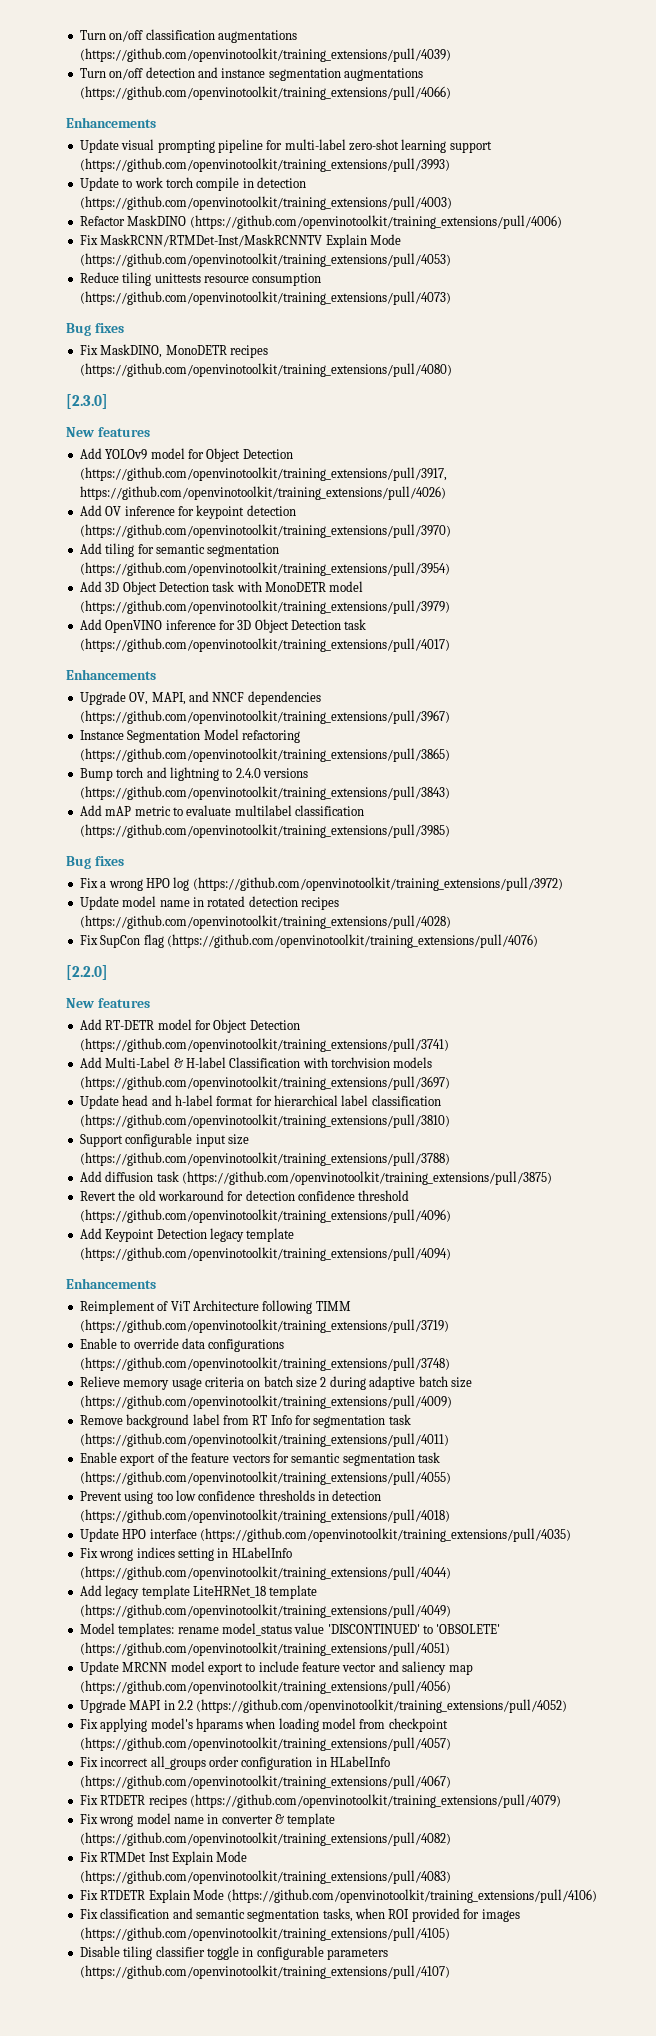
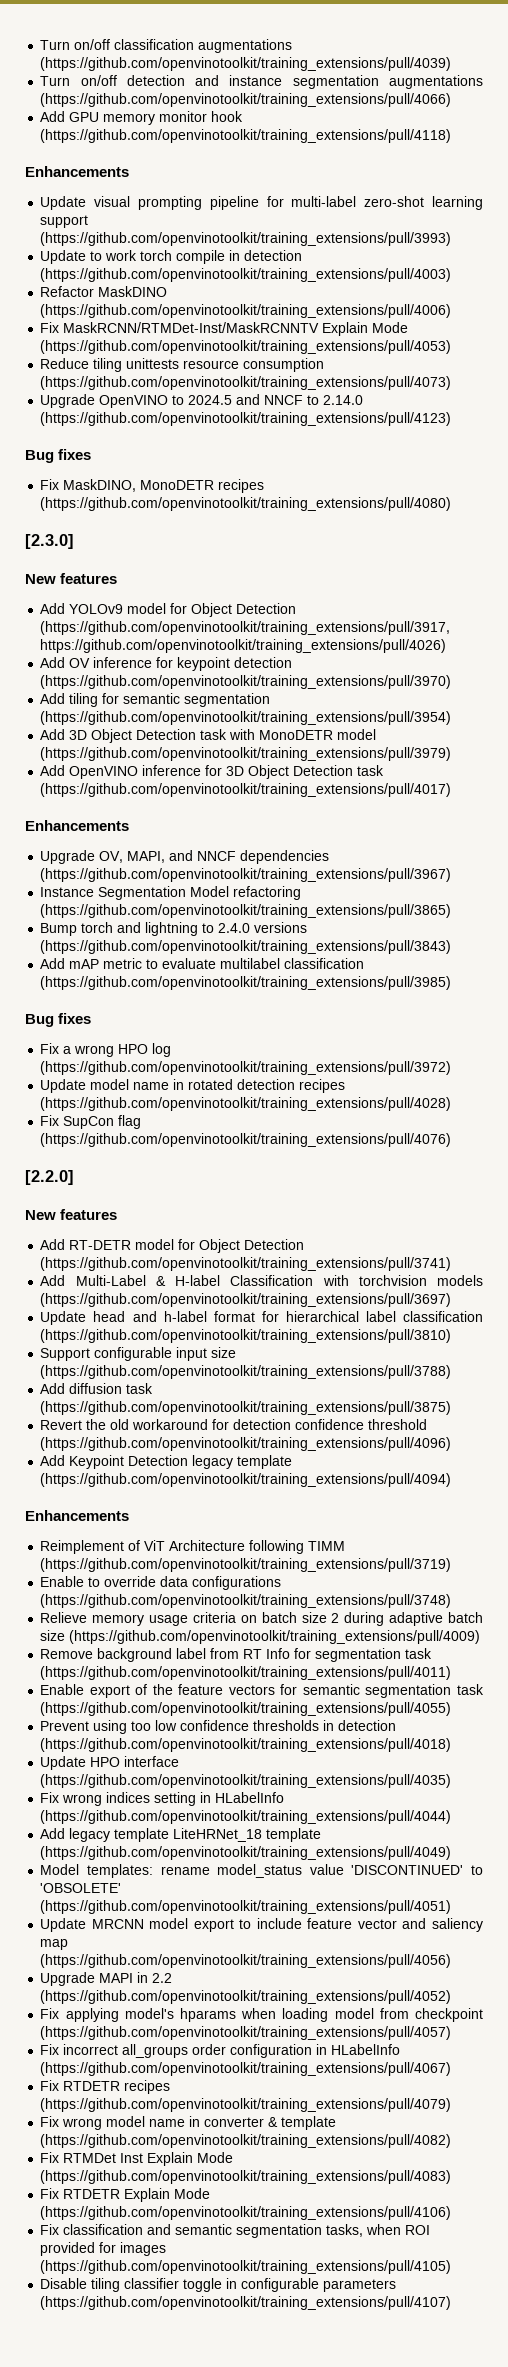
+ Add GPU memory monitor hook (https://github.com/openvinotoolkit/training_extensions/pull/4118)
+ Upgrade OpenVINO to 2024.5 and NNCF to 2.14.0 (https://github.com/openvinotoolkit/training_extensions/pull/4123)

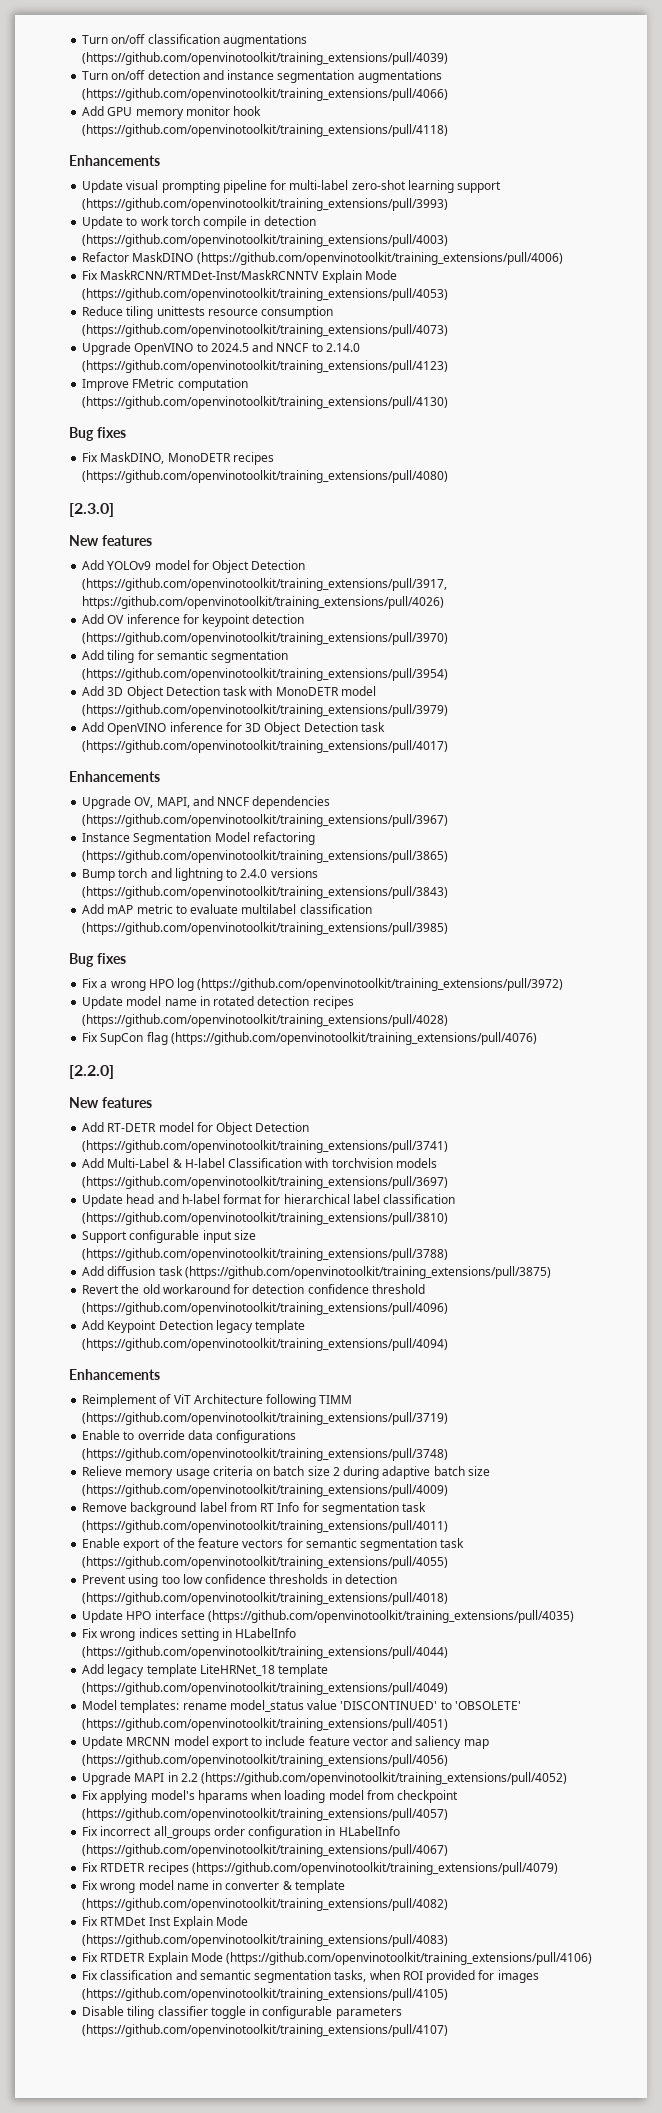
+ Improve FMetric computation (https://github.com/openvinotoolkit/training_extensions/pull/4130)

